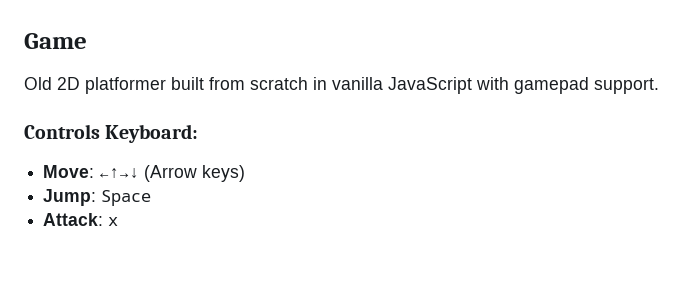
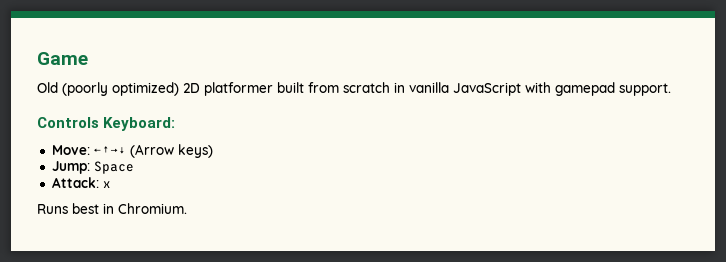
- Old 2D platformer built from scratch in vanilla JavaScript with gamepad support.
+ Old (poorly optimized) 2D platformer built from scratch in vanilla JavaScript with gamepad support.
+ Runs best in Chromium.

